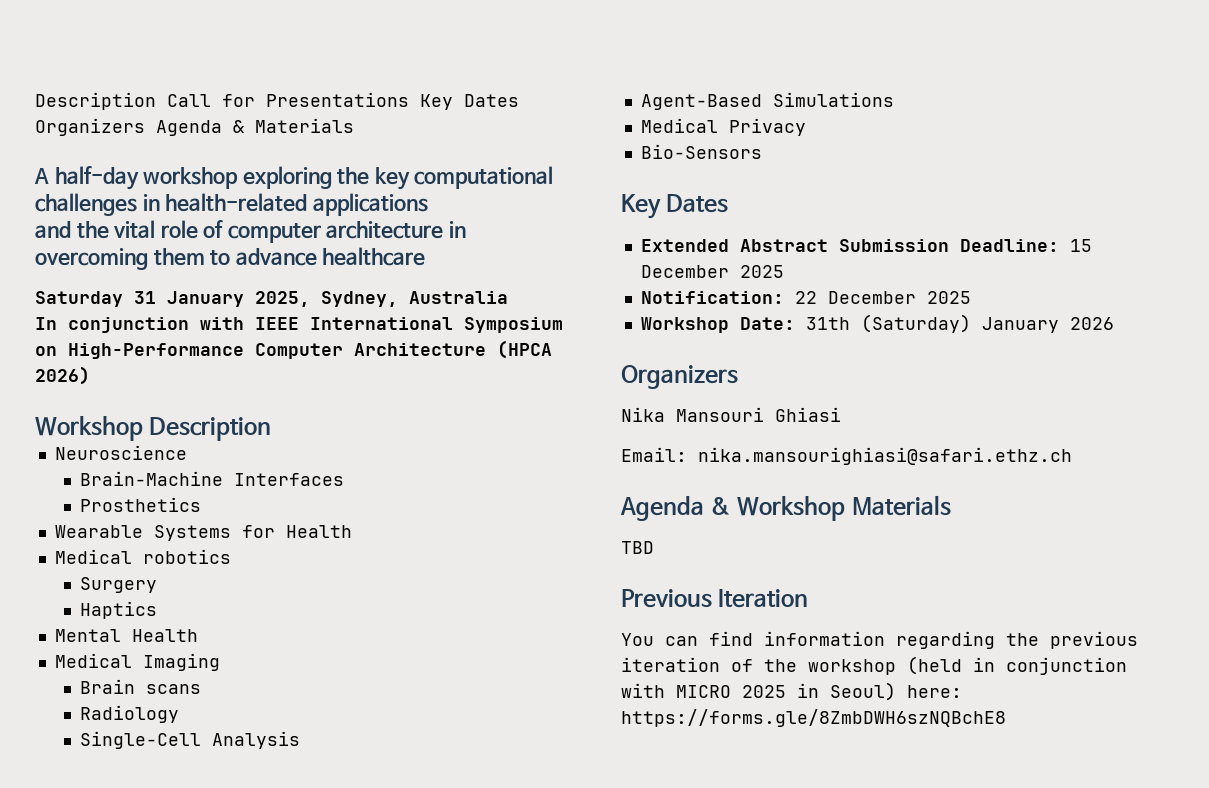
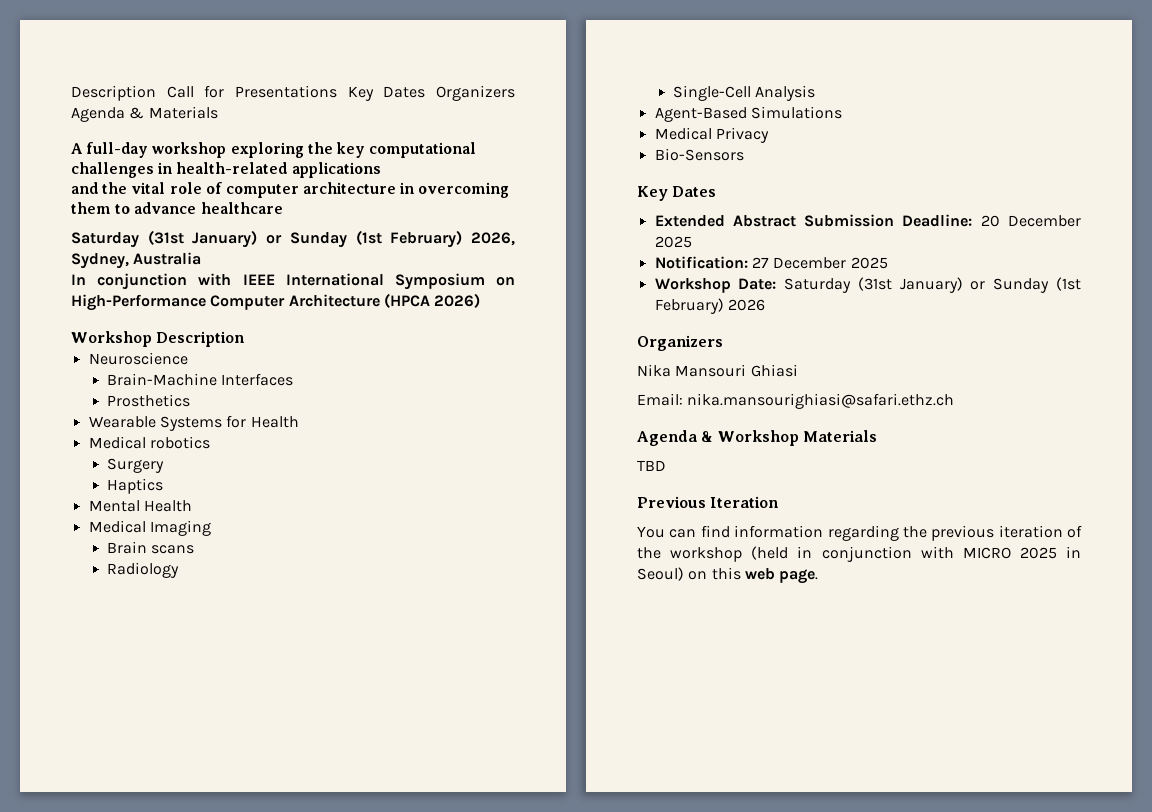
- A half-day workshop exploring the key computational challenges in health-related applications
+ A full-day workshop exploring the key computational challenges in health-related applications
- Saturday 31 January 2025, Sydney, Australia
+ Saturday (31st January) or Sunday (1st February) 2026, Sydney, Australia
- Extended Abstract Submission Deadline: 15 December 2025
+ Extended Abstract Submission Deadline: 20 December 2025
- Notification: 22 December 2025
+ Notification: 27 December 2025
- Workshop Date: 31th (Saturday) January 2026
+ Workshop Date: Saturday (31st January) or Sunday (1st February) 2026
- You can find information regarding the previous iteration of the workshop (held in conjunction with MICRO 2025 in Seoul) here: https://forms.gle/8ZmbDWH6szNQBchE8
+ You can find information regarding the previous iteration of the workshop (held in conjunction with MICRO 2025 in Seoul) on this web page.

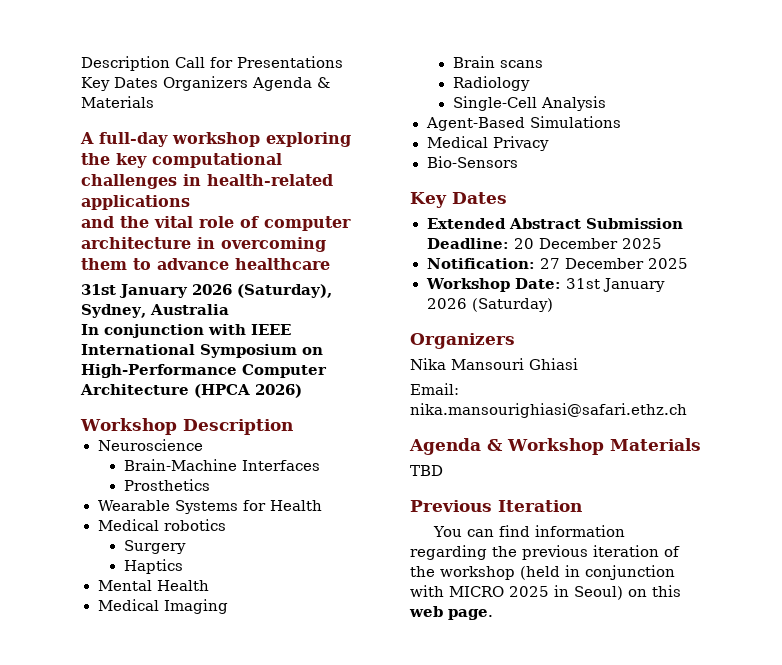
- Saturday (31st January) or Sunday (1st February) 2026, Sydney, Australia
+ 31st January 2026 (Saturday), Sydney, Australia
- Workshop Date: Saturday (31st January) or Sunday (1st February) 2026
+ Workshop Date: 31st January 2026 (Saturday)

